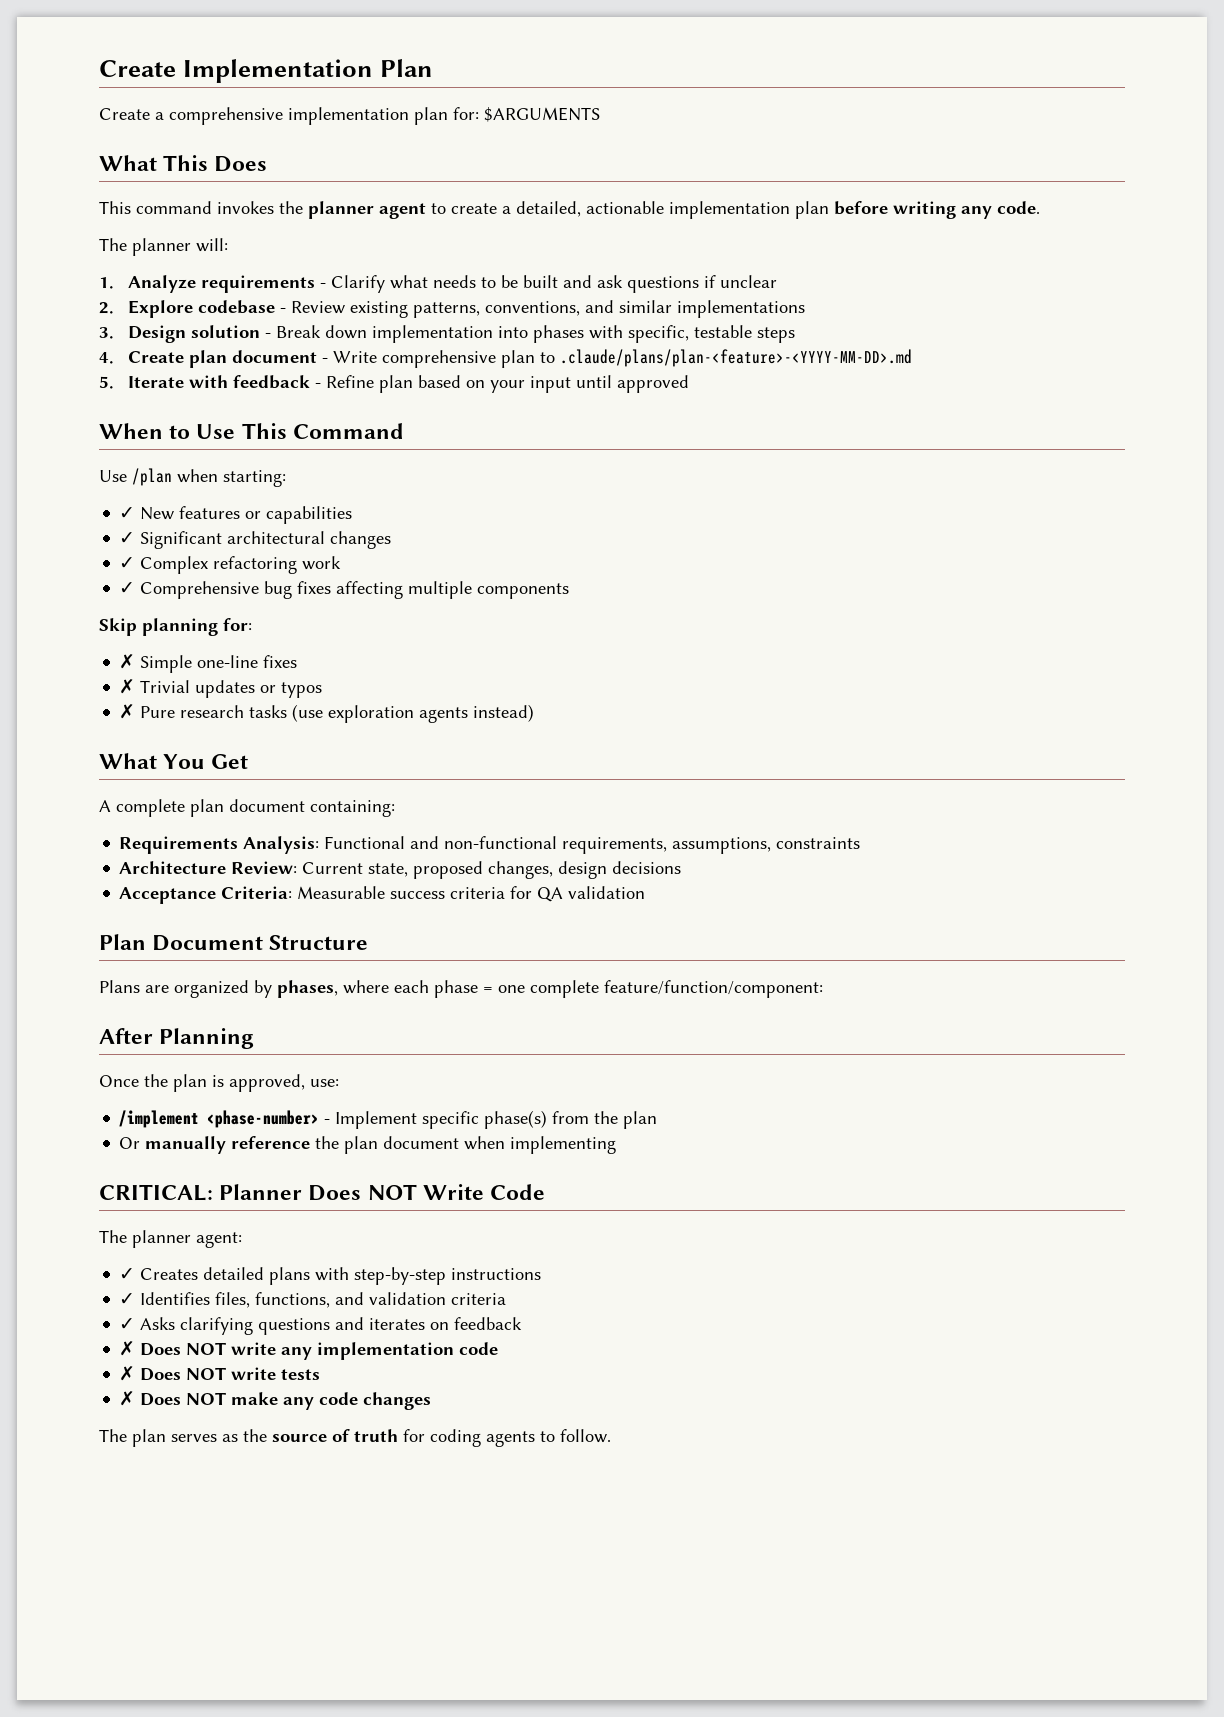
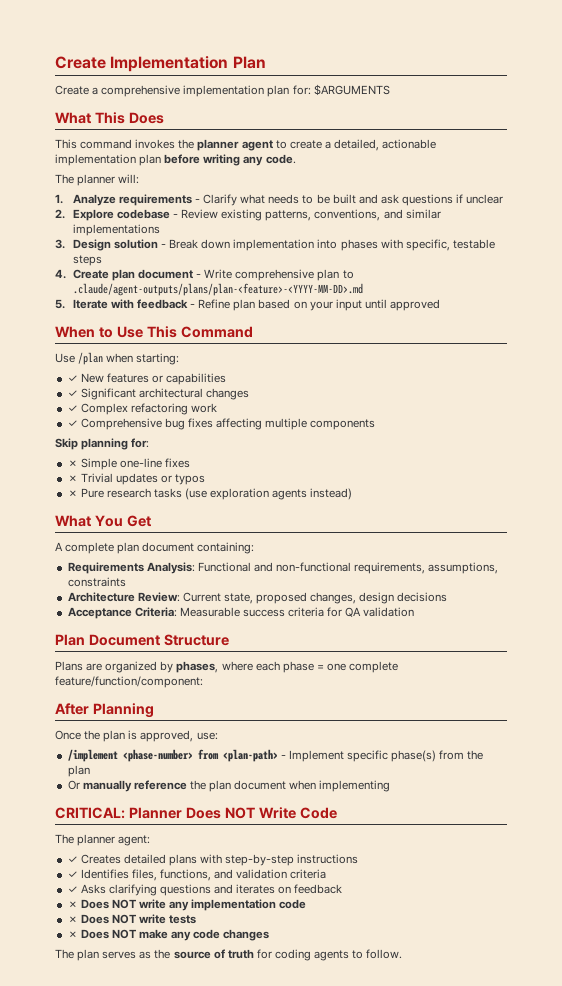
- 4. Create plan document - Write comprehensive plan to .claude/plans/plan-<feature>-<YYYY-MM-DD>.md
+ 4. Create plan document - Write comprehensive plan to .claude/agent-outputs/plans/plan-<feature>-<YYYY-MM-DD>.md
- /implement <phase-number> - Implement specific phase(s) from the plan
+ /implement <phase-number> from <plan-path> - Implement specific phase(s) from the plan

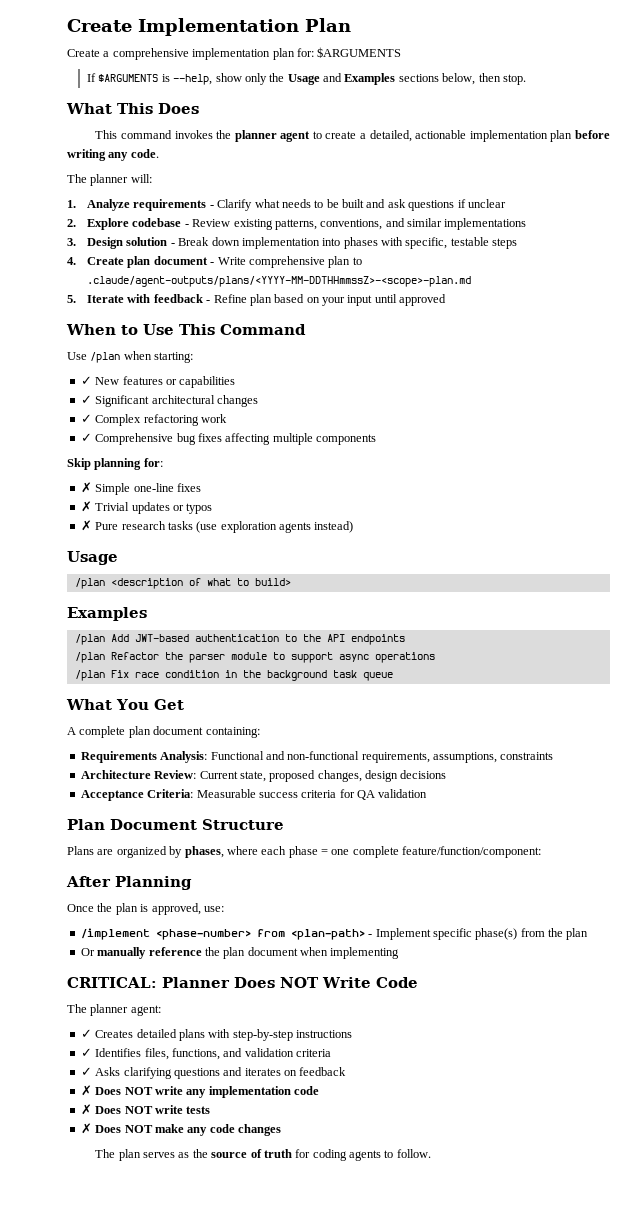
+ If $ARGUMENTS is --help, show only the Usage and Examples sections below, then stop.
- 4. Create plan document - Write comprehensive plan to .claude/agent-outputs/plans/plan-<feature>-<YYYY-MM-DD>.md
+ 4. Create plan document - Write comprehensive plan to .claude/agent-outputs/plans/<YYYY-MM-DDTHHmmssZ>-<scope>-plan.md
  ✗ Pure research tasks (use exploration agents instead)
+ Usage
+ /plan <description of what to build>
+ Examples
+ /plan Add JWT-based authentication to the API endpoints
+ /plan Refactor the parser module to support async operations
+ /plan Fix race condition in the background task queue

